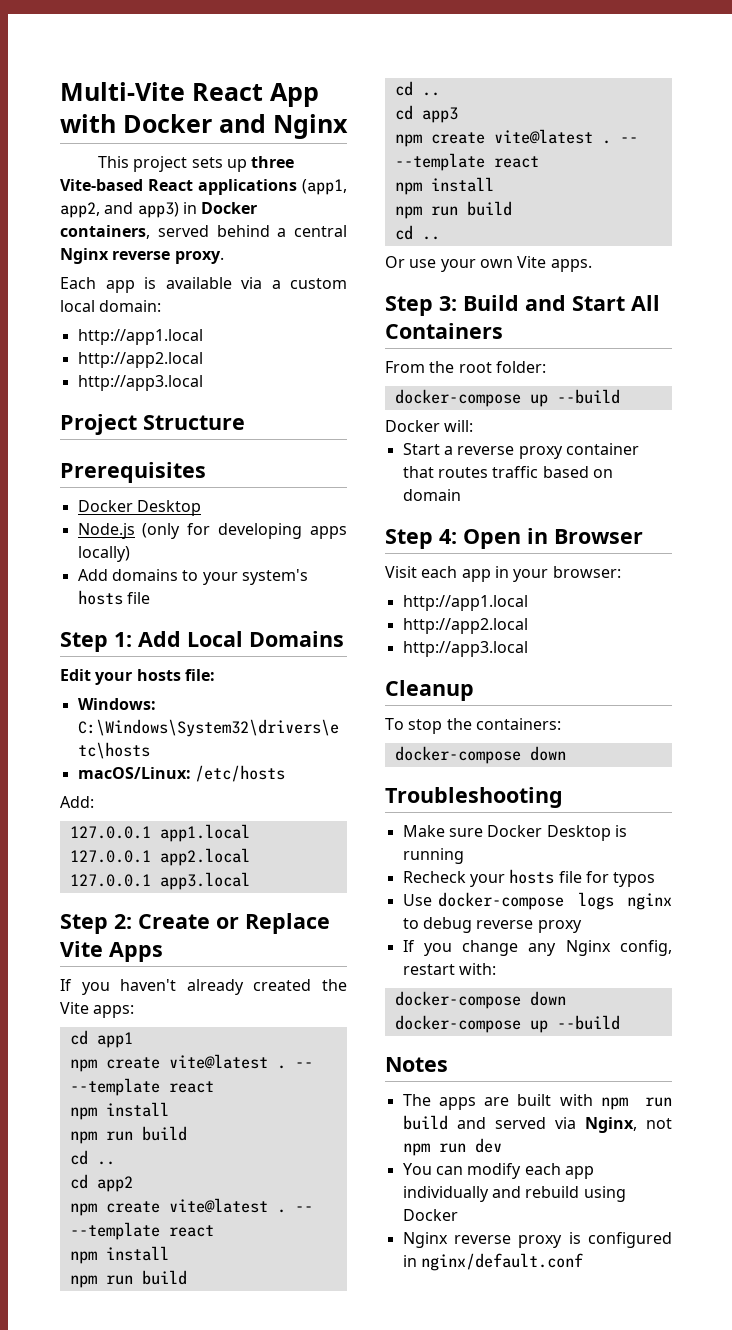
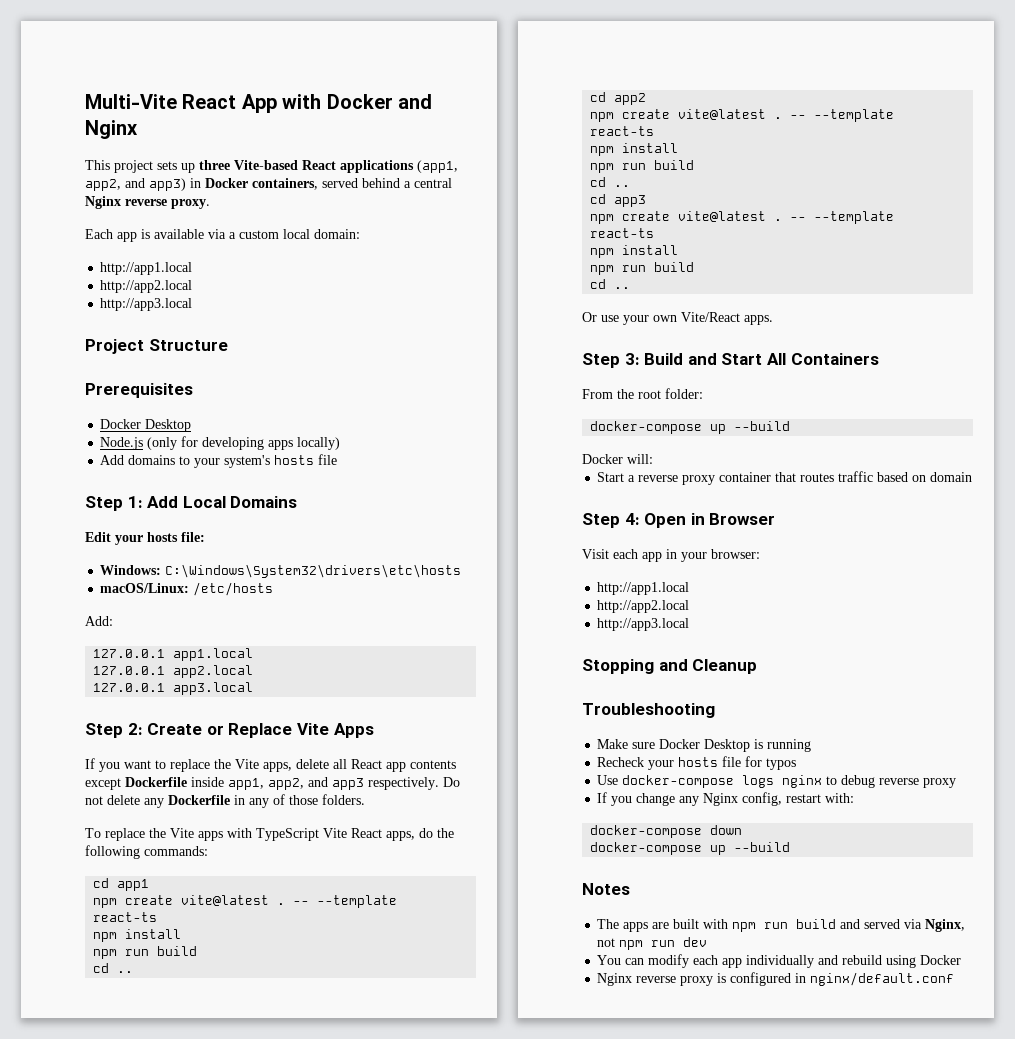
- If you haven't already created the Vite apps:
+ If you want to replace the Vite apps, delete all React app contents except Dockerfile inside app1, app2, and app3 respectively. Do not delete any Dockerfile in any of those folders.
+ To replace the Vite apps with TypeScript Vite React apps, do the following commands:
  cd app1
- npm create vite@latest . -- --template react
+ npm create vite@latest . -- --template react-ts
  cd app2
- npm create vite@latest . -- --template react
+ npm create vite@latest . -- --template react-ts
  cd app3
- npm create vite@latest . -- --template react
+ npm create vite@latest . -- --template react-ts
- Or use your own Vite apps.
+ Or use your own Vite/React apps.
- Cleanup
+ Stopping and Cleanup
- To stop the containers:
- docker-compose down

